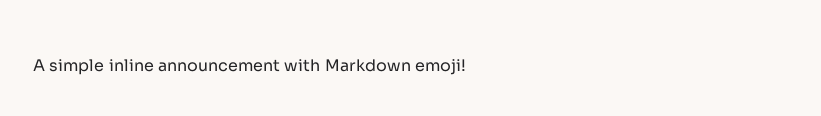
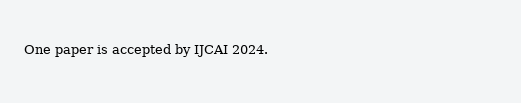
- A simple inline announcement with Markdown emoji!
+ One paper is accepted by IJCAI 2024.

